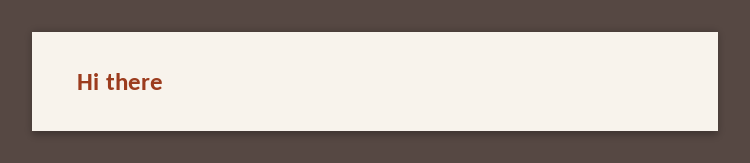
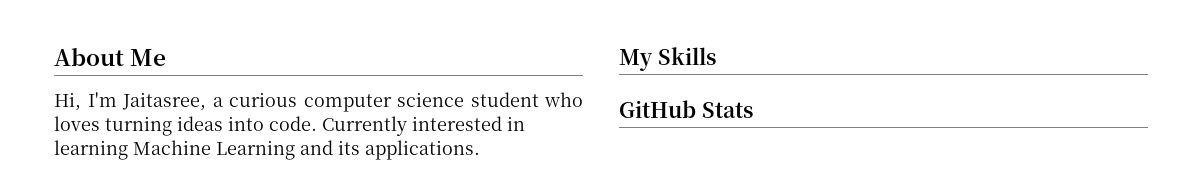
- Hi there
+ About Me
+ Hi, I'm Jaitasree, a curious computer science student who loves turning ideas into code. Currently interested in learning Machine Learning and its applications.
+ My Skills
+ GitHub Stats

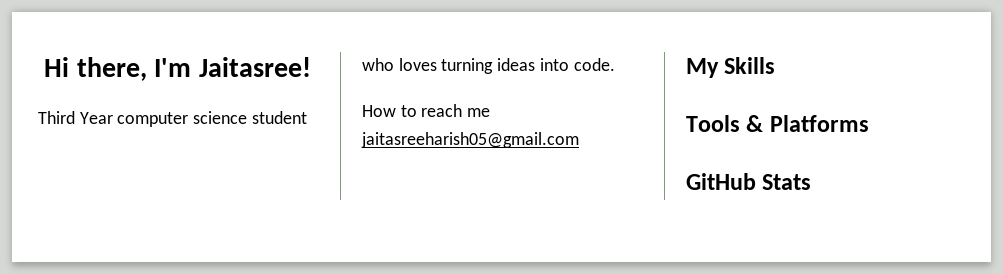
- About Me
- Hi, I'm Jaitasree, a curious computer science student who loves turning ideas into code. Currently interested in learning Machine Learning and its applications.
+ Hi there, I'm Jaitasree!
+ Third Year computer science student who loves turning ideas into code.
+ How to reach me jaitasreeharish05@gmail.com
+ Tools & Platforms

